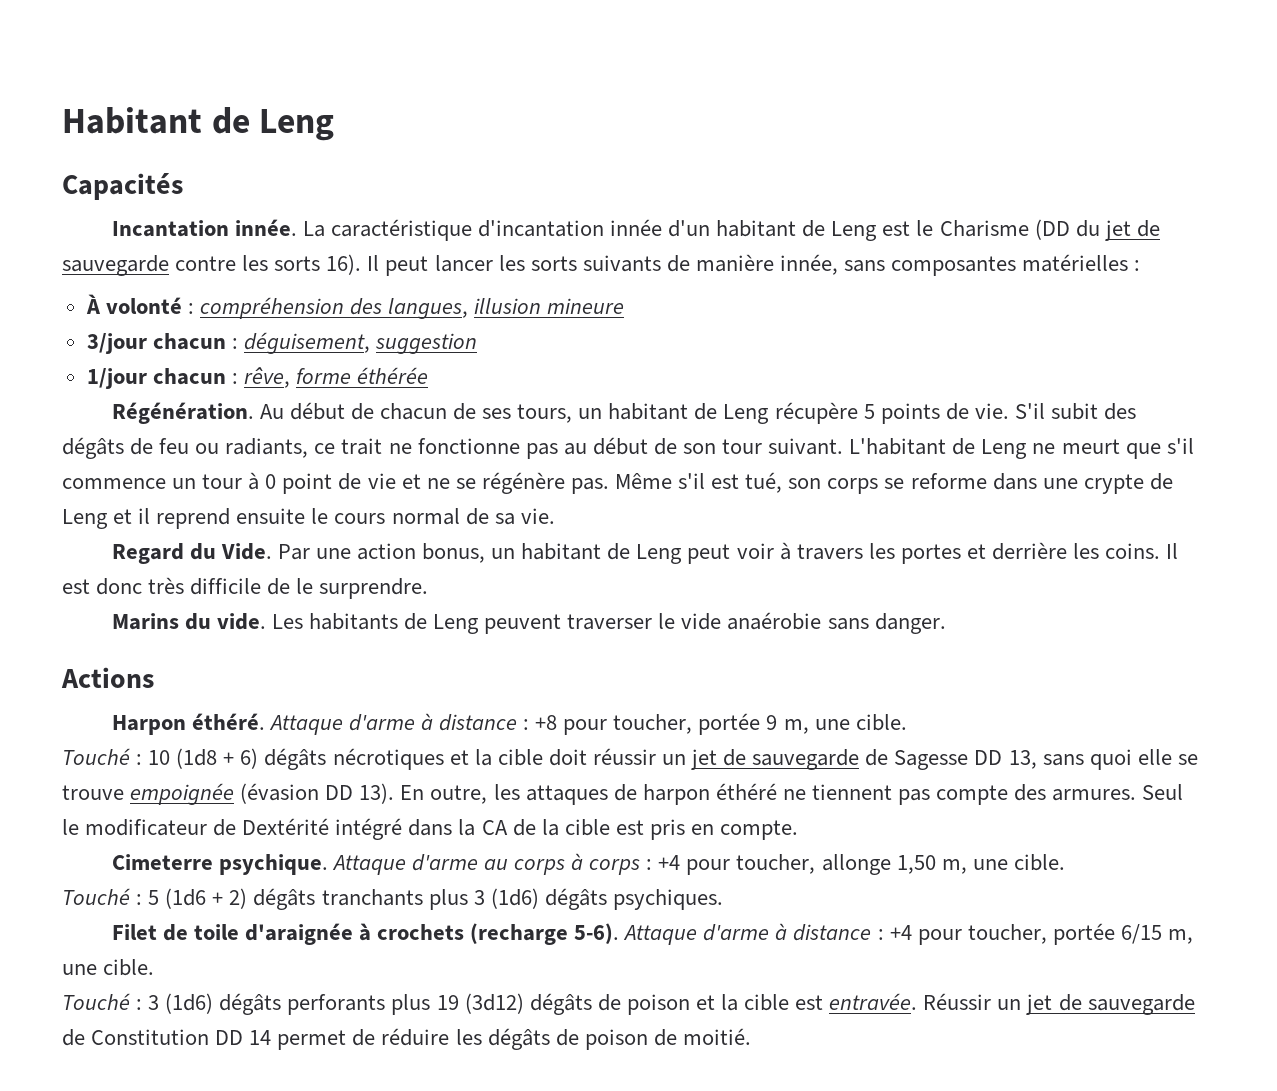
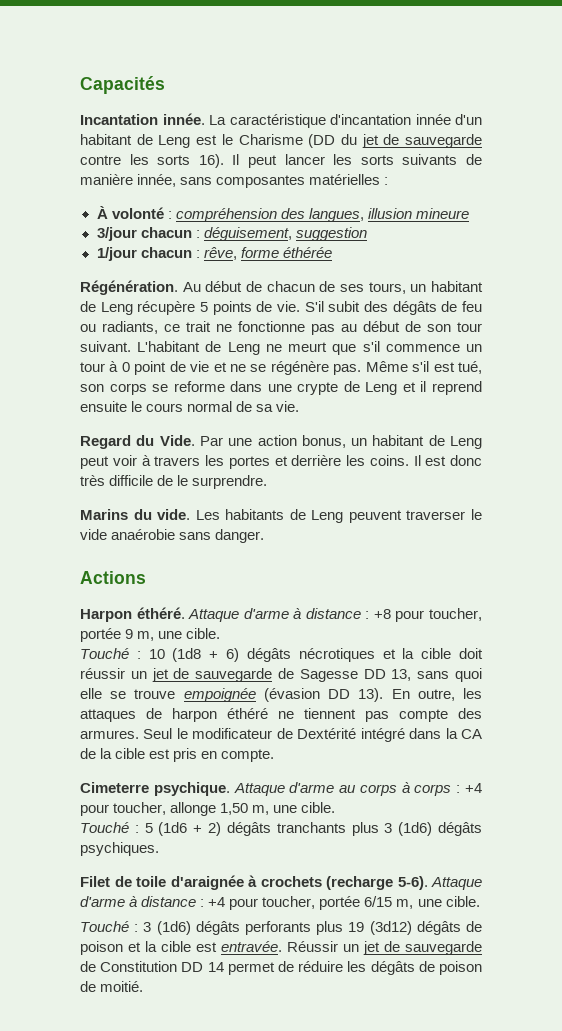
- Habitant de Leng

